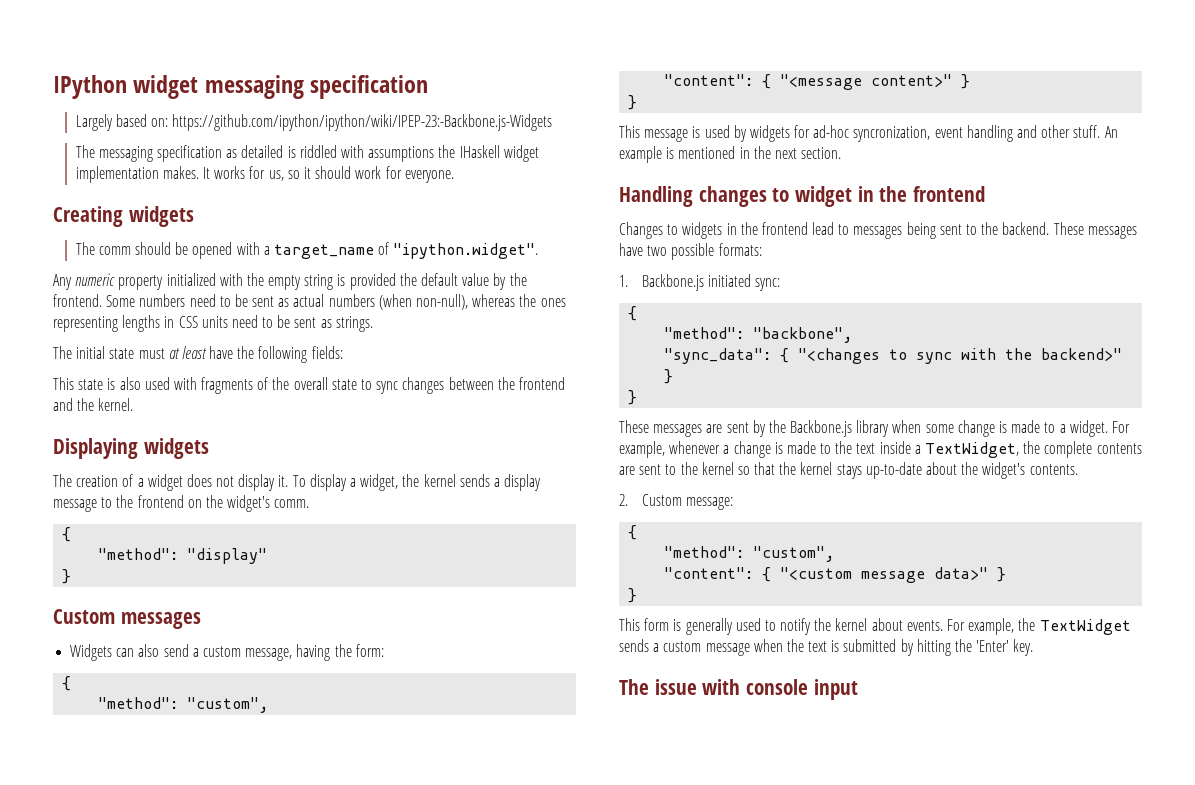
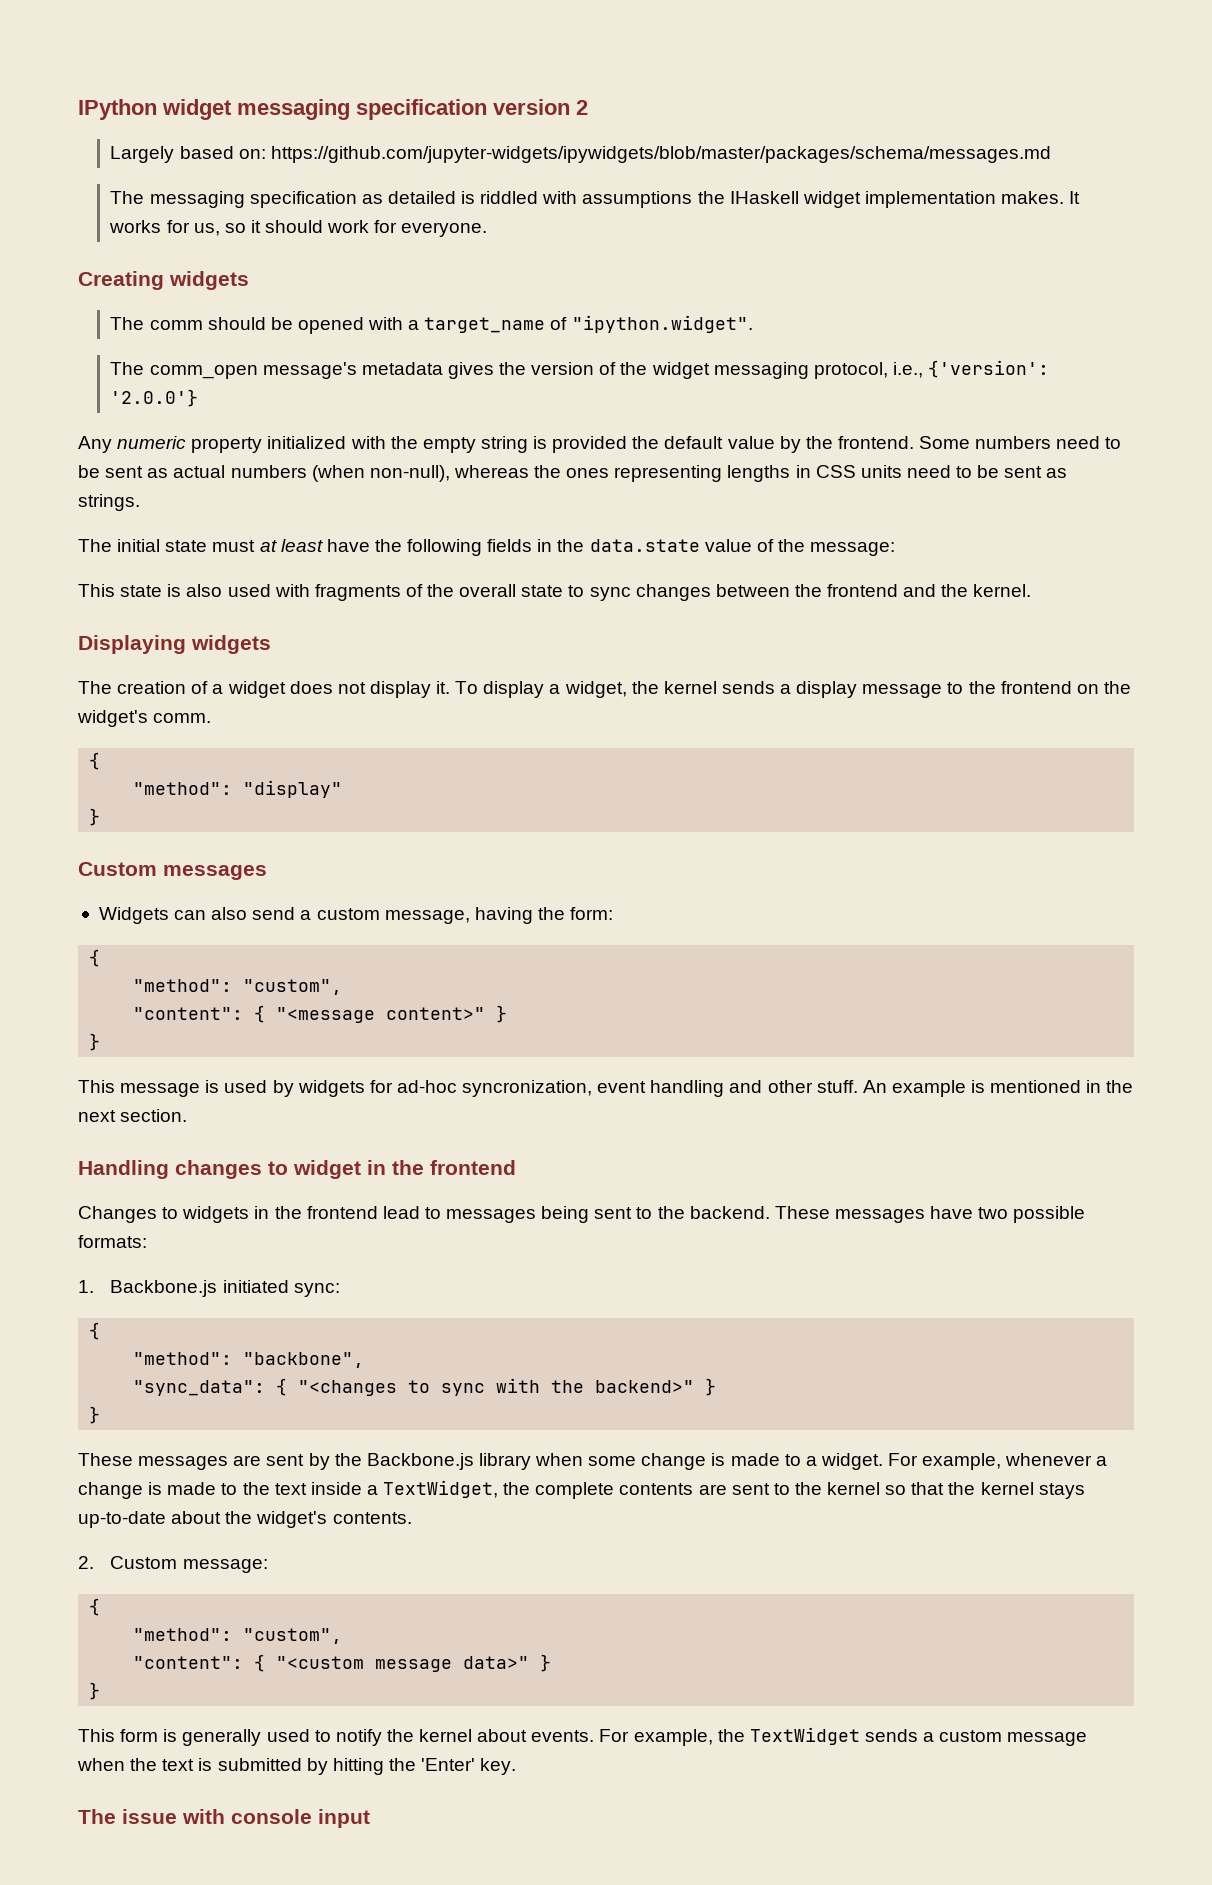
- IPython widget messaging specification
+ IPython widget messaging specification version 2
- Largely based on: https://github.com/ipython/ipython/wiki/IPEP-23:-Backbone.js-Widgets
+ Largely based on: https://github.com/jupyter-widgets/ipywidgets/blob/master/packages/schema/messages.md
+ The comm_open message's metadata gives the version of the widget messaging protocol, i.e., {'version': '2.0.0'}
- The initial state must at least have the following fields:
+ The initial state must at least have the following fields in the data.state value of the message:

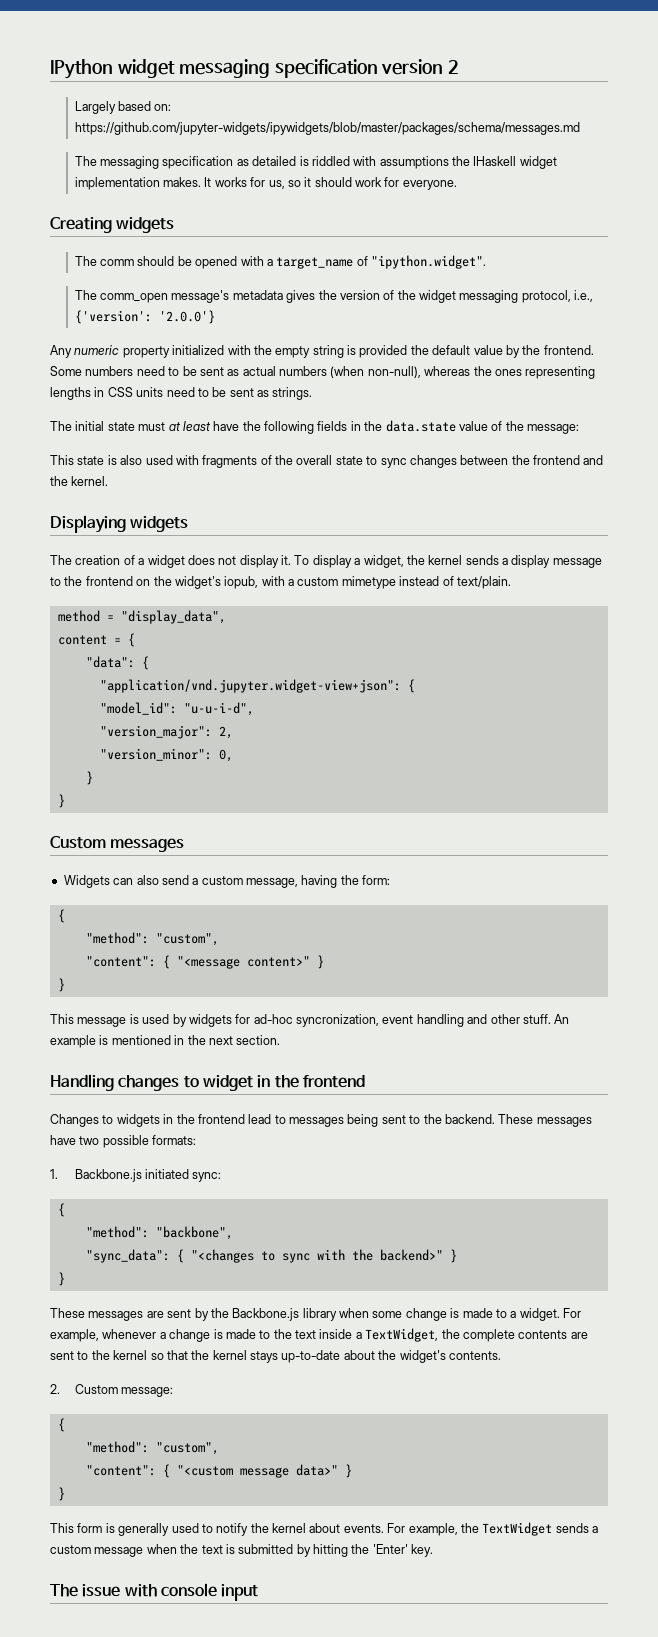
- To display a widget, the kernel sends a display message to the frontend on the widget's comm.
- {
- "method": "display"
+ To display a widget, the kernel sends a display message to the frontend on the widget's iopub, with a custom mimetype instead of text/plain.
+ method = "display_data",
+ content = {
+ "data": {
+ "application/vnd.jupyter.widget-view+json": {
+ "model_id": "u-u-i-d",
+ "version_major": 2,
+ "version_minor": 0,
+ }

